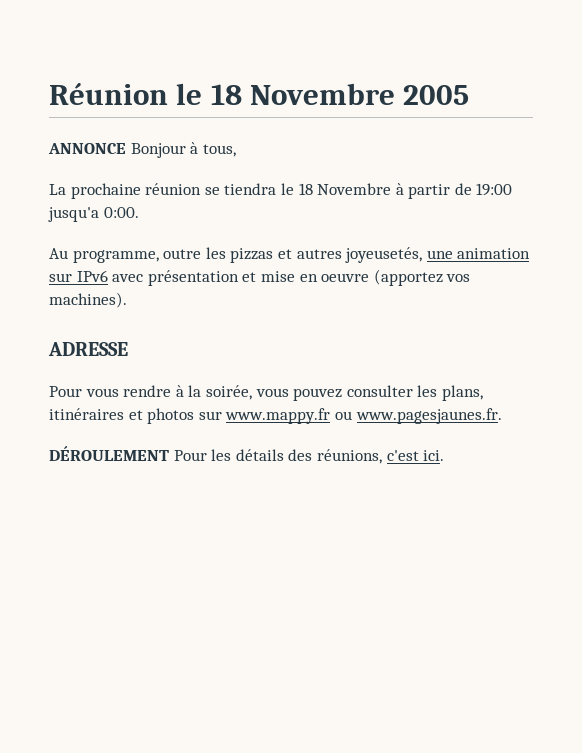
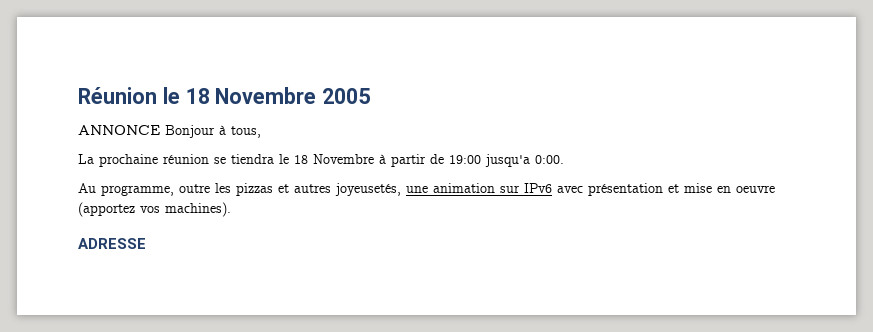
- Pour vous rendre à la soirée, vous pouvez consulter les plans, itinéraires et photos sur www.mappy.fr ou www.pagesjaunes.fr.
- DÉROULEMENT Pour les détails des réunions, c'est ici.

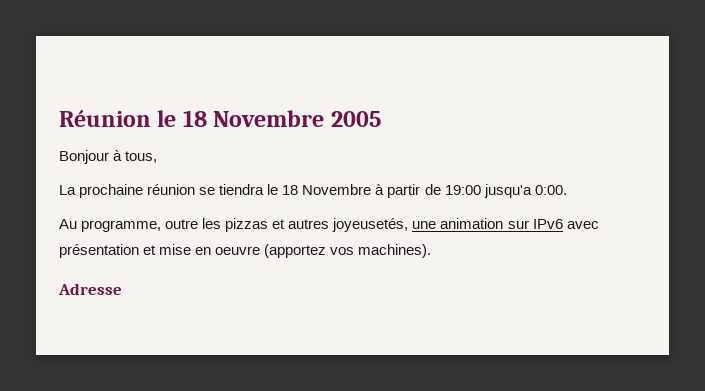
- ANNONCE Bonjour à tous,
+ Bonjour à tous,
- ADRESSE
+ Adresse

